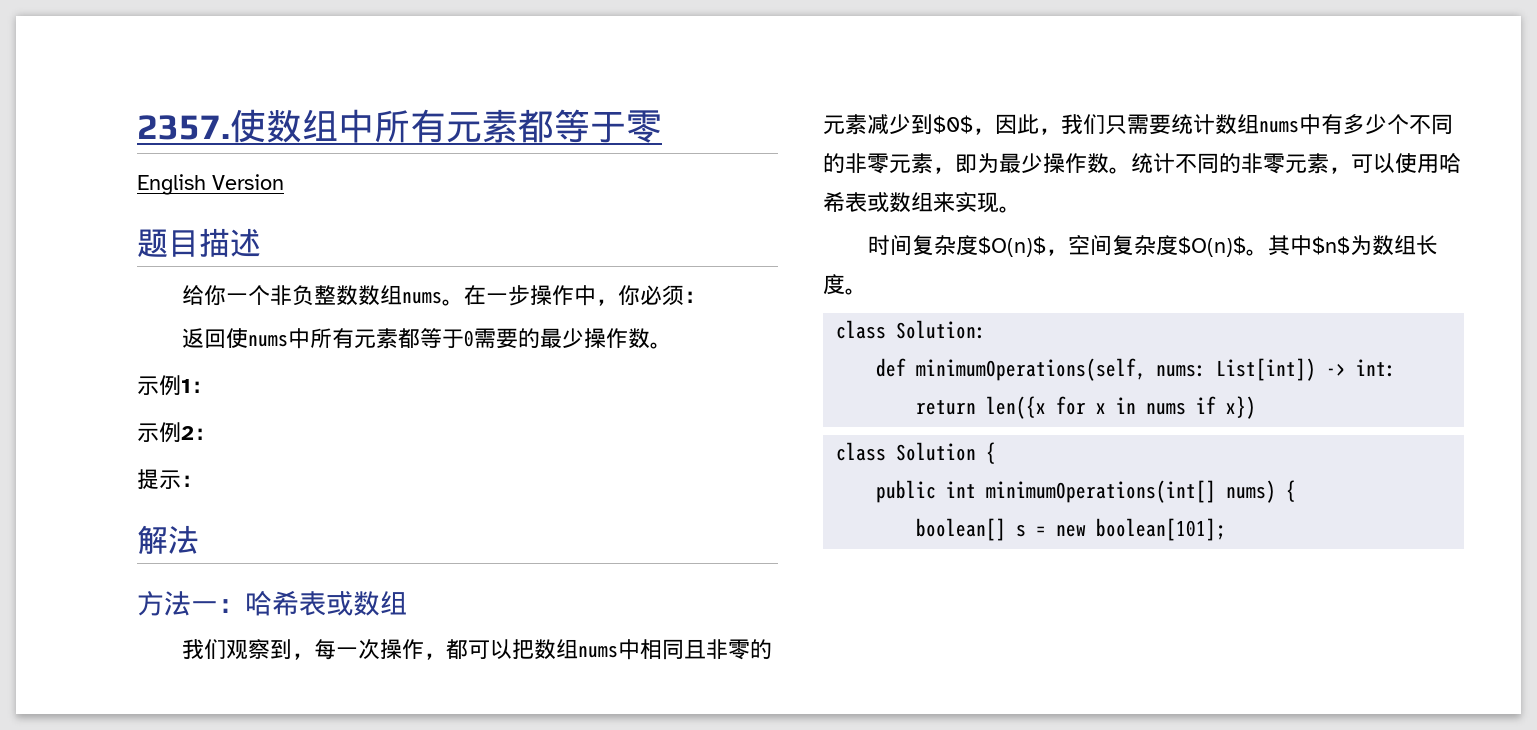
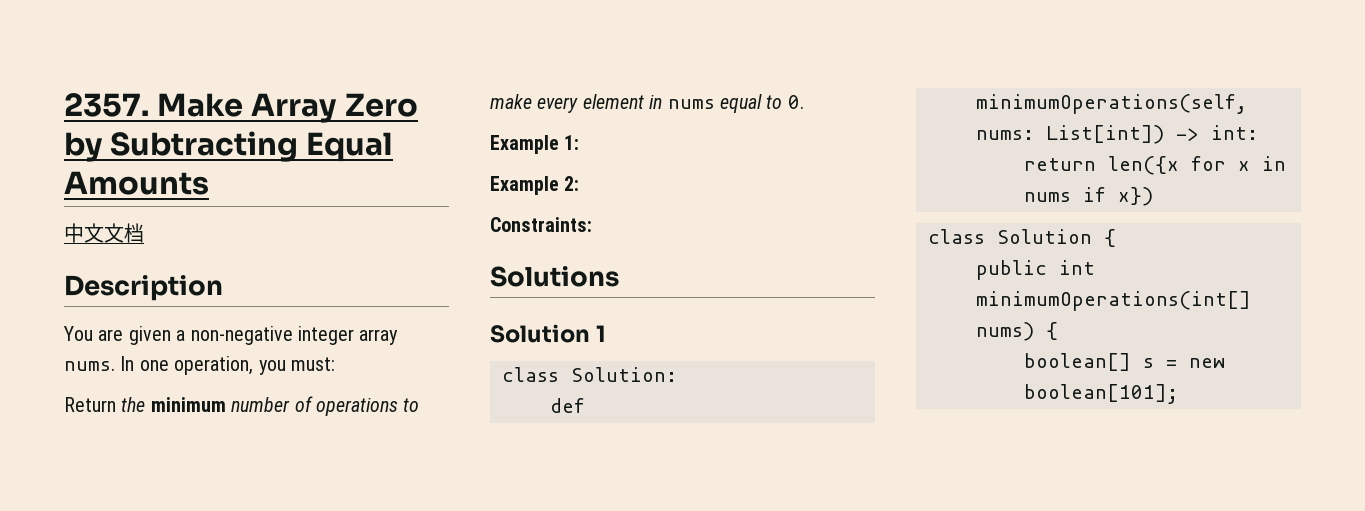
- 使数组中所有元素都等于零
- English Version
- 题目描述
- 给你一个非负整数数组nums。在一步操作中，你必须：
- 返回使nums中所有元素都等于0需要的最少操作数。
- 示例1：
- 示例2：
- 提示：
- 解法
- 方法一：哈希表或数组
- 我们观察到，每一次操作，都可以把数组nums中相同且非零的元素减少到$0$，因此，我们只需要统计数组nums中有多少个不同的非零元素，即为最少操作数。统计不同的非零元素，可以使用哈希表或数组来实现。
- 时间复杂度$O(n)$，空间复杂度$O(n)$。其中$n$为数组长度。
+ Make Array Zero by Subtracting Equal Amounts
+ 中文文档
+ Description
+ You are given a non-negative integer array nums. In one operation, you must:
+ Return the minimum number of operations to make every element in nums equal to 0.
+ Example 1:
+ Example 2:
+ Constraints:
+ Solutions
+ Solution 1

